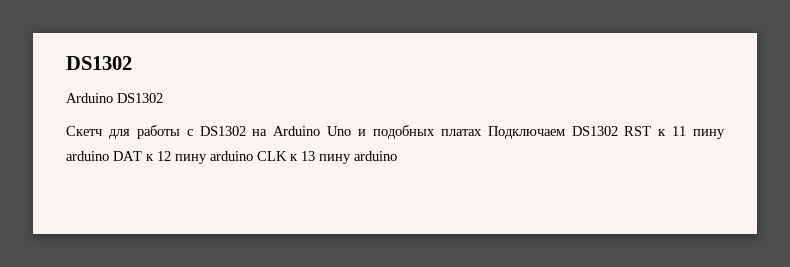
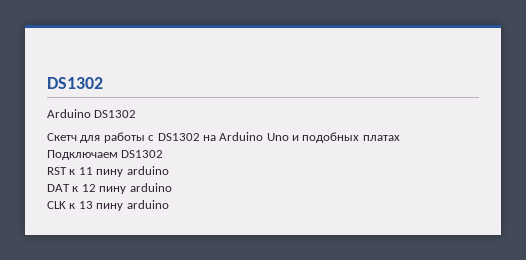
- Скетч для работы с DS1302 на Arduino Uno и подобных платах Подключаем DS1302 RST к 11 пину arduino DAT к 12 пину arduino CLK к 13 пину arduino
+ Скетч для работы с DS1302 на Arduino Uno и подобных платах
+ Подключаем DS1302
+ RST к 11 пину arduino
+ DAT к 12 пину arduino
+ CLK к 13 пину arduino

